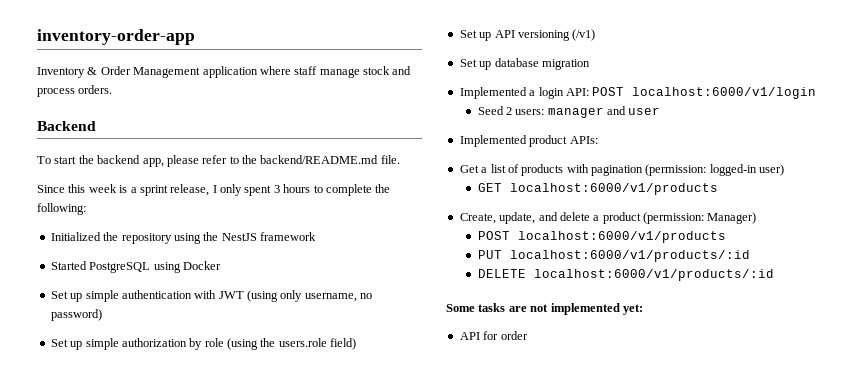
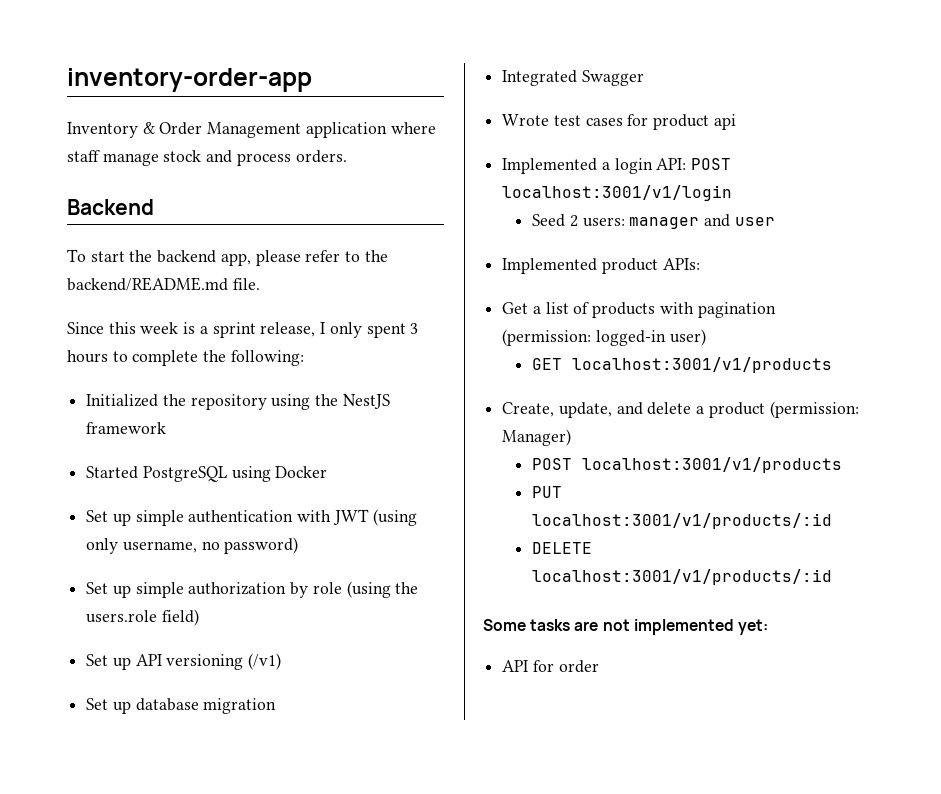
+ Integrated Swagger
+ Wrote test cases for product api
- Implemented a login API: POST localhost:6000/v1/login
+ Implemented a login API: POST localhost:3001/v1/login
- GET localhost:6000/v1/products
+ GET localhost:3001/v1/products
- POST localhost:6000/v1/products
+ POST localhost:3001/v1/products
- PUT localhost:6000/v1/products/:id
+ PUT localhost:3001/v1/products/:id
- DELETE localhost:6000/v1/products/:id
+ DELETE localhost:3001/v1/products/:id

